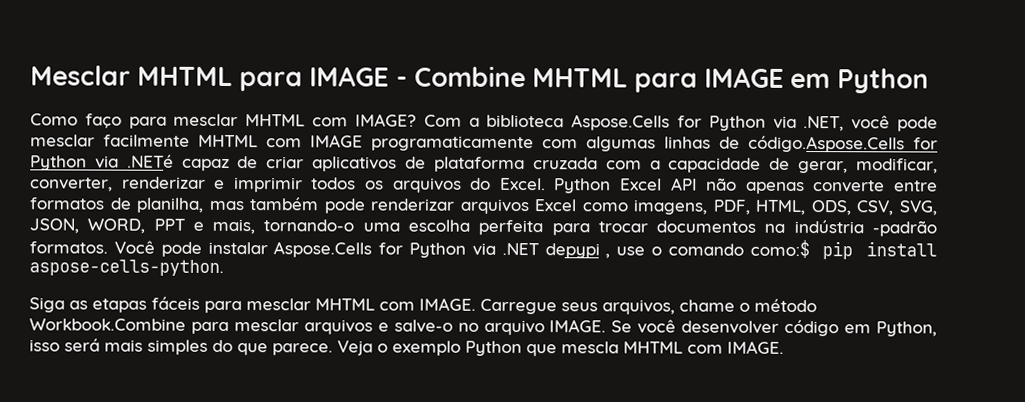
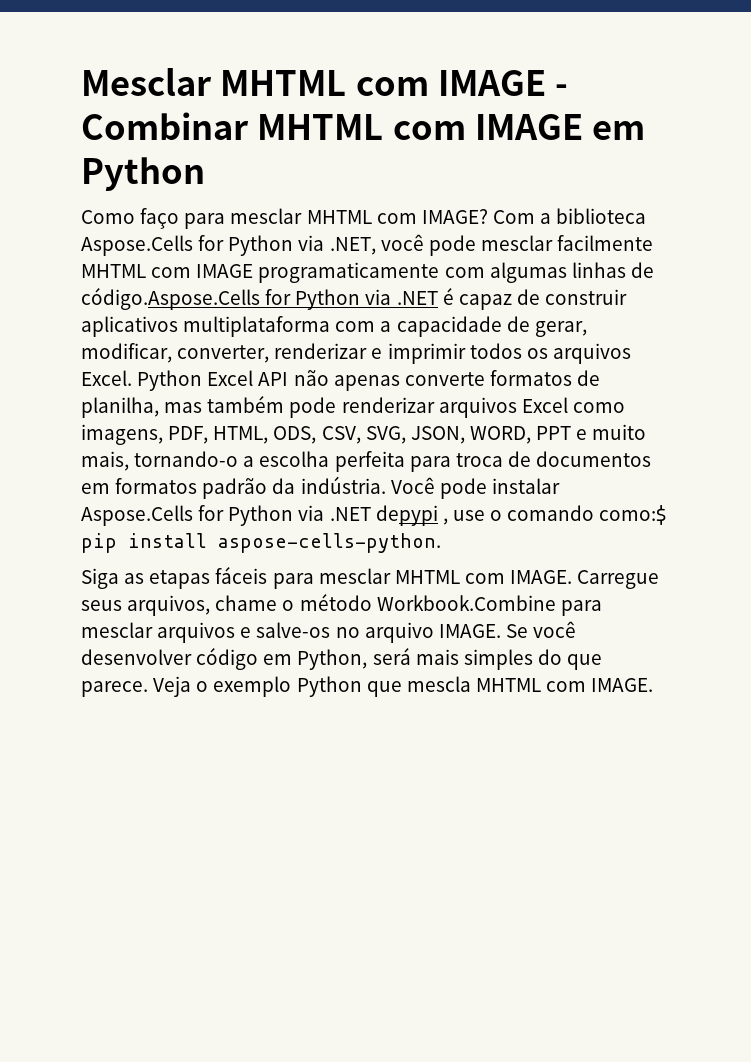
- Mesclar MHTML para IMAGE - Combine MHTML para IMAGE em Python
+ Mesclar MHTML com IMAGE - Combinar MHTML com IMAGE em Python
- Com a biblioteca Aspose.Cells for Python via .NET, você pode mesclar facilmente MHTML com IMAGE programaticamente com algumas linhas de código.Aspose.Cells for Python via .NETé capaz de criar aplicativos de plataforma cruzada com a capacidade de gerar, modificar, converter, renderizar e imprimir todos os arquivos do Excel.
+ Com a biblioteca Aspose.Cells for Python via .NET, você pode mesclar facilmente MHTML com IMAGE programaticamente com algumas linhas de código.Aspose.Cells for Python via .NET é capaz de construir aplicativos multiplataforma com a capacidade de gerar, modificar, converter, renderizar e imprimir todos os arquivos Excel.
- Python Excel API não apenas converte entre formatos de planilha, mas também pode renderizar arquivos Excel como imagens, PDF, HTML, ODS, CSV, SVG, JSON, WORD, PPT e mais, tornando-o uma escolha perfeita para trocar documentos na indústria -padrão formatos.
+ Python Excel API não apenas converte formatos de planilha, mas também pode renderizar arquivos Excel como imagens, PDF, HTML, ODS, CSV, SVG, JSON, WORD, PPT e muito mais, tornando-o a escolha perfeita para troca de documentos em formatos padrão da indústria.
- Carregue seus arquivos, chame o método Workbook.Combine para mesclar arquivos e salve-o no arquivo IMAGE.
+ Carregue seus arquivos, chame o método Workbook.Combine para mesclar arquivos e salve-os no arquivo IMAGE.
- Se você desenvolver código em Python, isso será mais simples do que parece.
+ Se você desenvolver código em Python, será mais simples do que parece.

